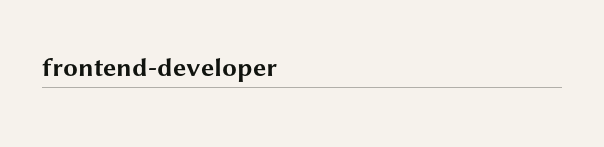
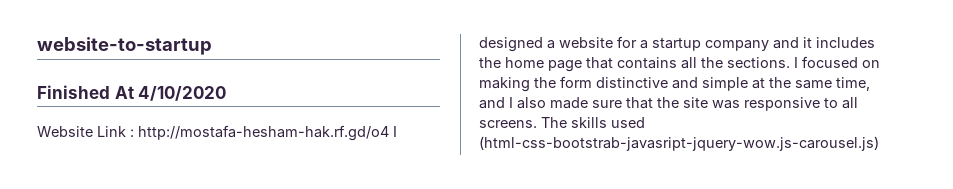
- frontend-developer
+ website-to-startup
+ Finished At 4/10/2020
+ Website Link : http://mostafa-hesham-hak.rf.gd/o4 I designed a website for a startup company and it includes the home page that contains all the sections. I focused on making the form distinctive and simple at the same time, and I also made sure that the site was responsive to all screens. The skills used (html-css-bootstrab-javasript-jquery-wow.js-carousel.js)

